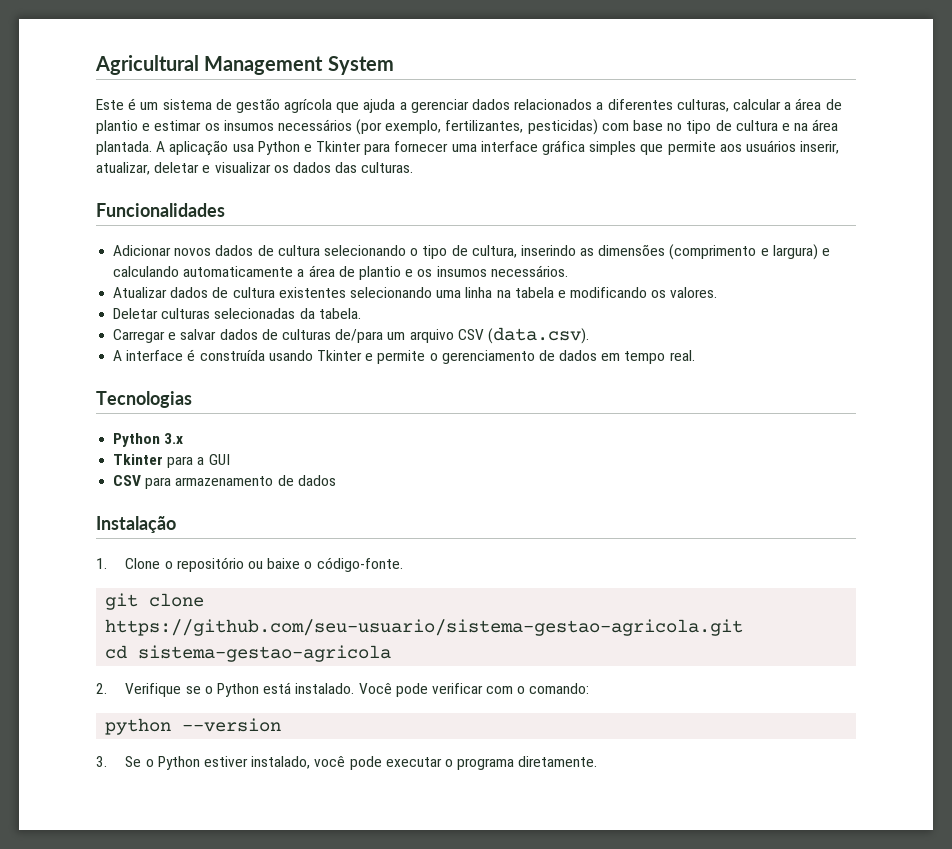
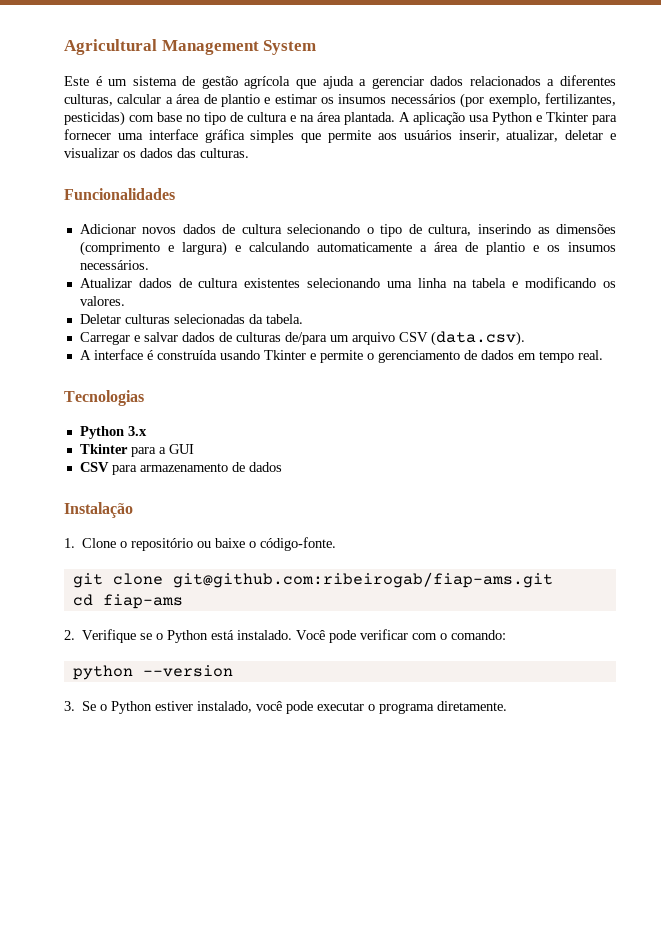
- git clone https://github.com/seu-usuario/sistema-gestao-agricola.git
+ git clone git@github.com:ribeirogab/fiap-ams.git
- cd sistema-gestao-agricola
+ cd fiap-ams

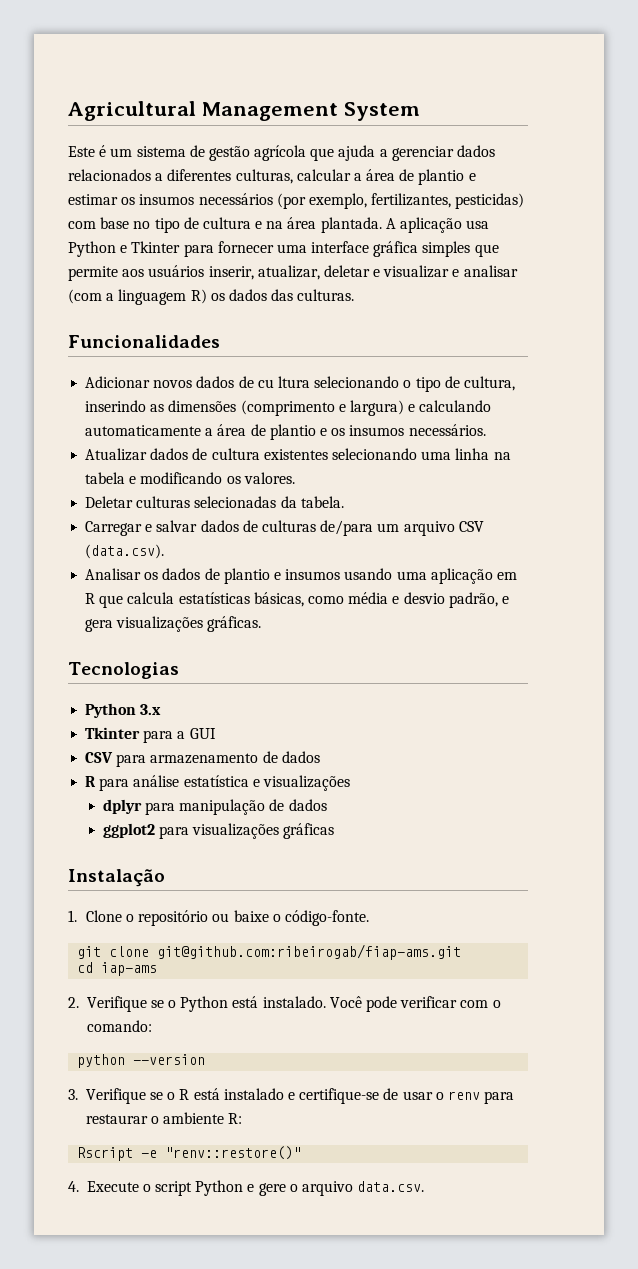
- A aplicação usa Python e Tkinter para fornecer uma interface gráfica simples que permite aos usuários inserir, atualizar, deletar e visualizar os dados das culturas.
+ A aplicação usa Python e Tkinter para fornecer uma interface gráfica simples que permite aos usuários inserir, atualizar, deletar e visualizar e analisar (com a linguagem R) os dados das culturas.
- Adicionar novos dados de cultura selecionando o tipo de cultura, inserindo as dimensões (comprimento e largura) e calculando automaticamente a área de plantio e os insumos necessários.
+ Adicionar novos dados de cu ltura selecionando o tipo de cultura, inserindo as dimensões (comprimento e largura) e calculando automaticamente a área de plantio e os insumos necessários.
- A interface é construída usando Tkinter e permite o gerenciamento de dados em tempo real.
+ Analisar os dados de plantio e insumos usando uma aplicação em R que calcula estatísticas básicas, como média e desvio padrão, e gera visualizações gráficas.
+ R para análise estatística e visualizações
+ dplyr para manipulação de dados
+ ggplot2 para visualizações gráficas
- cd fiap-ams
+ cd iap-ams
- 3. Se o Python estiver instalado, você pode executar o programa diretamente.
+ 3. Verifique se o R está instalado e certifique-se de usar o renv para restaurar o ambiente R:
+ Rscript -e "renv::restore()"
+ 4. Execute o script Python e gere o arquivo data.csv.

